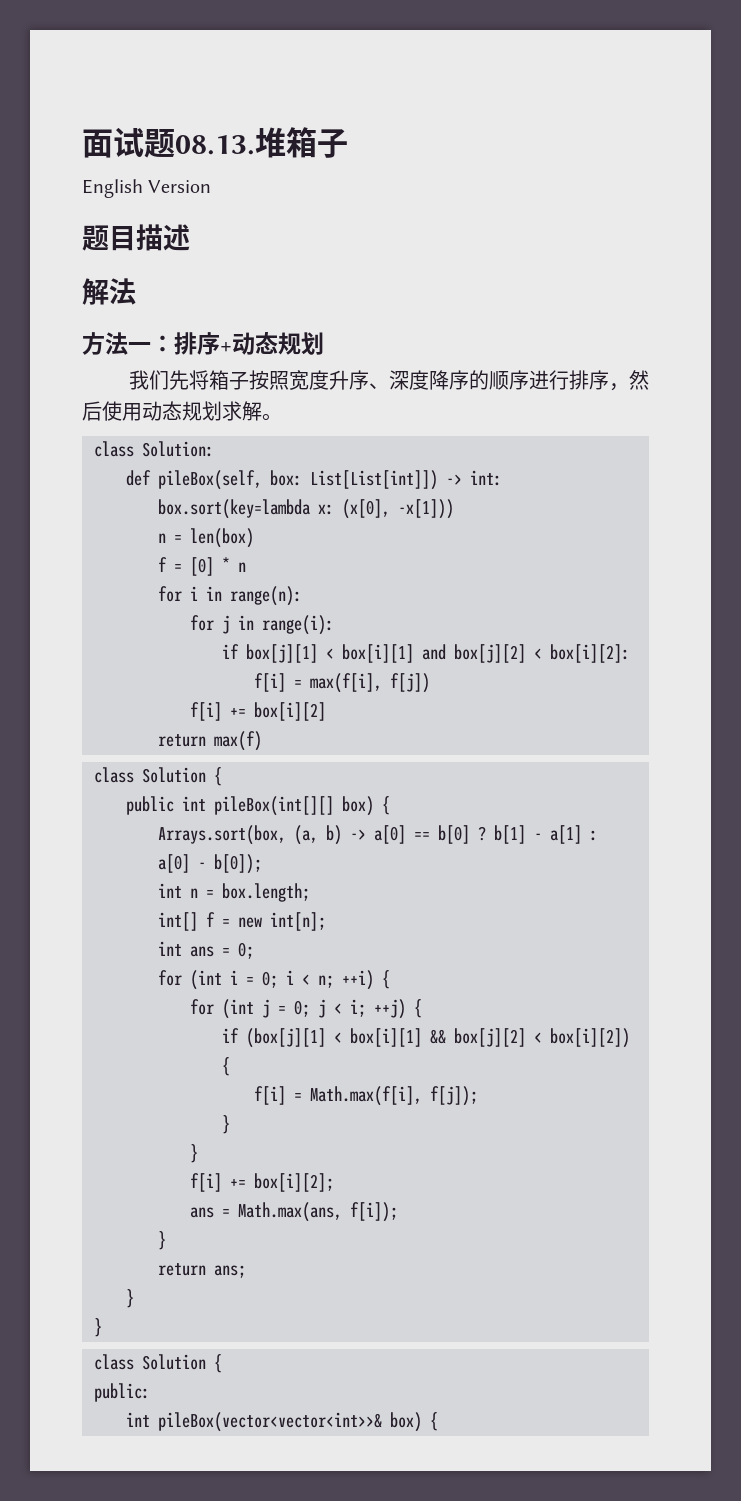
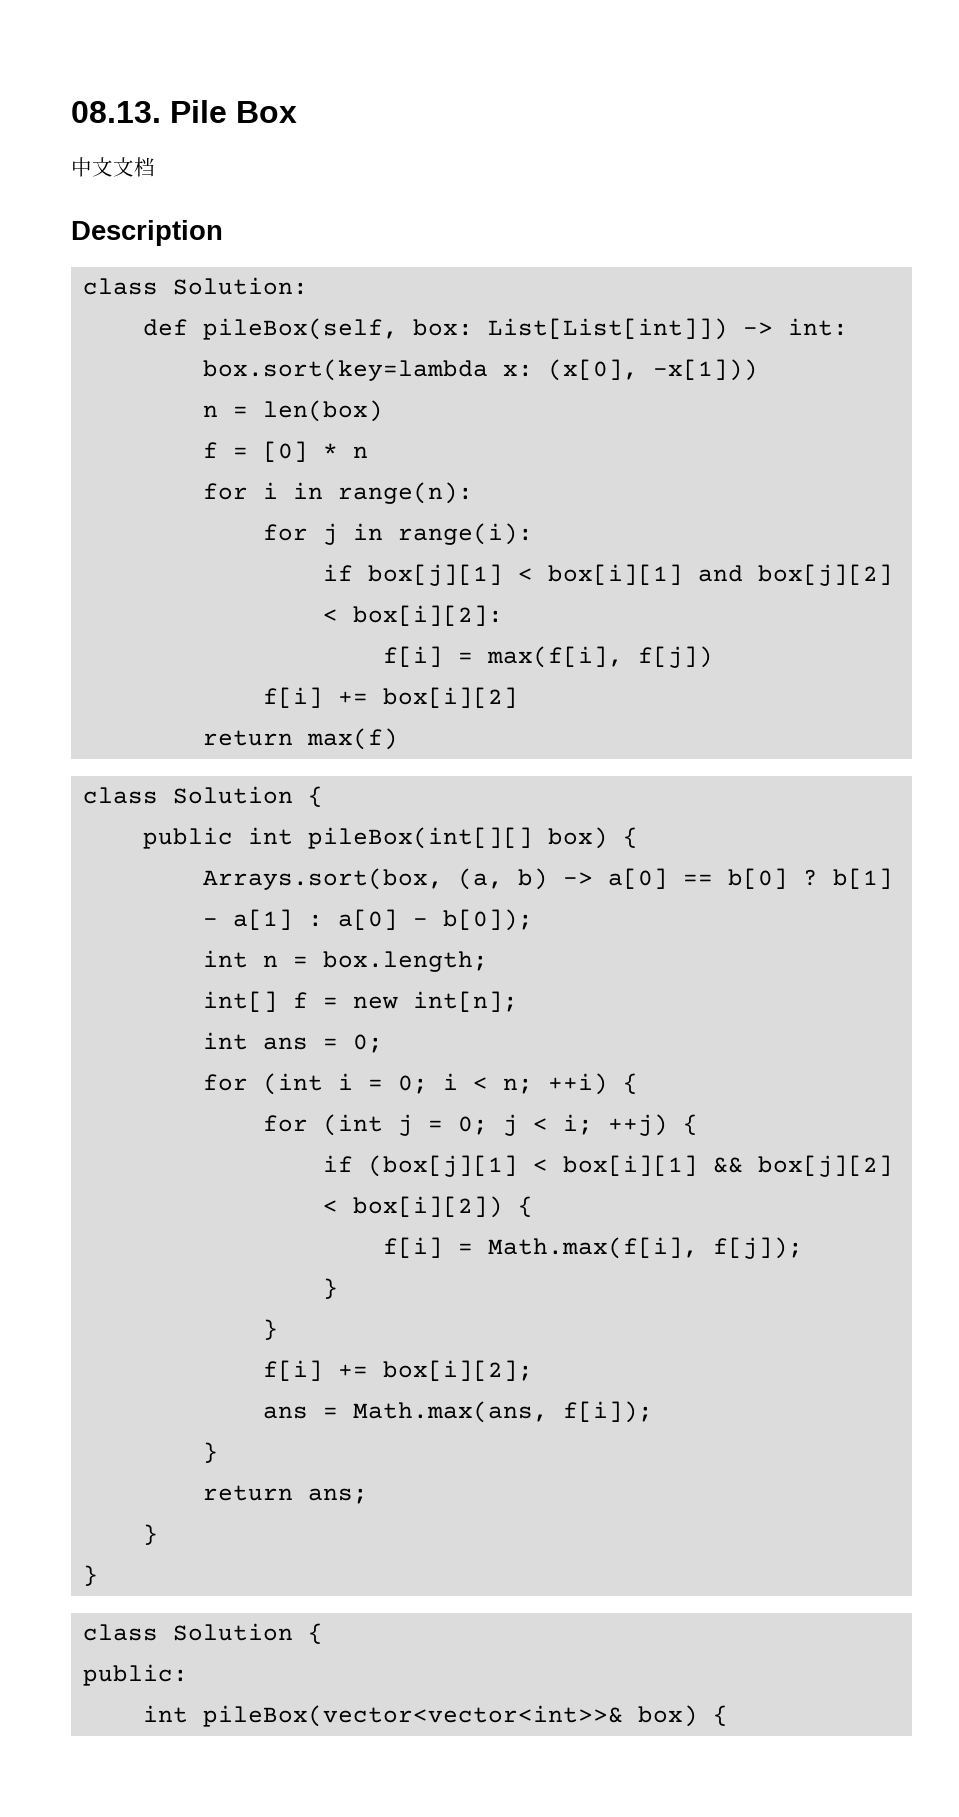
- 面试题08.13.堆箱子
- English Version
- 题目描述
- 解法
- 方法一：排序+动态规划
- 我们先将箱子按照宽度升序、深度降序的顺序进行排序，然后使用动态规划求解。
+ 08.13. Pile Box
+ 中文文档
+ Description

